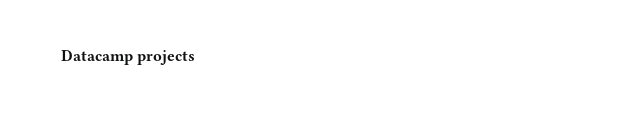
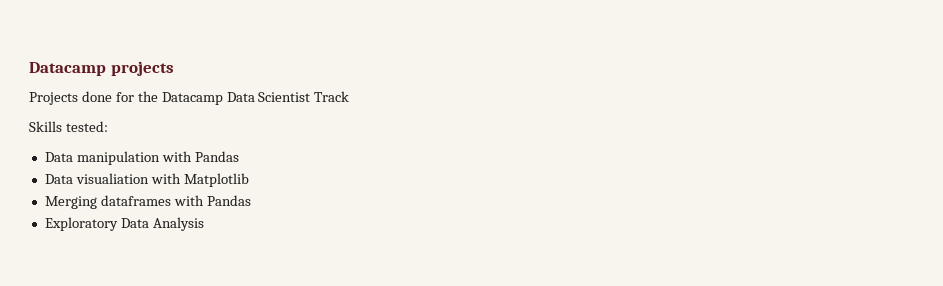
+ Projects done for the Datacamp Data Scientist Track
+ Skills tested:
+ Data manipulation with Pandas
+ Data visualiation with Matplotlib
+ Merging dataframes with Pandas
+ Exploratory Data Analysis

